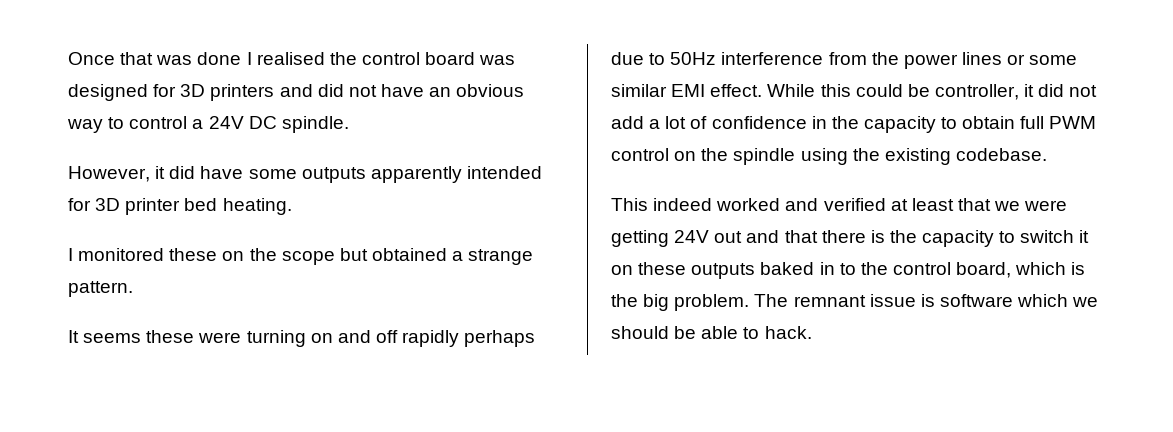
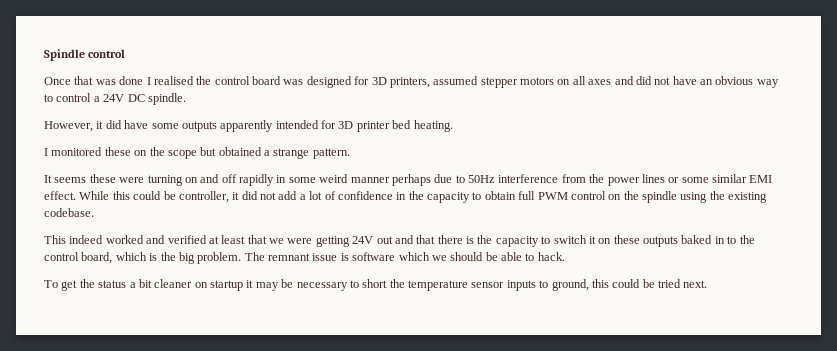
+ Spindle control
- Once that was done I realised the control board was designed for 3D printers and did not have an obvious way to control a 24V DC spindle.
+ Once that was done I realised the control board was designed for 3D printers, assumed stepper motors on all axes and did not have an obvious way to control a 24V DC spindle.
- It seems these were turning on and off rapidly perhaps due to 50Hz interference from the power lines or some similar EMI effect.
+ It seems these were turning on and off rapidly in some weird manner perhaps due to 50Hz interference from the power lines or some similar EMI effect.
+ To get the status a bit cleaner on startup it may be necessary to short the temperature sensor inputs to ground, this could be tried next.

